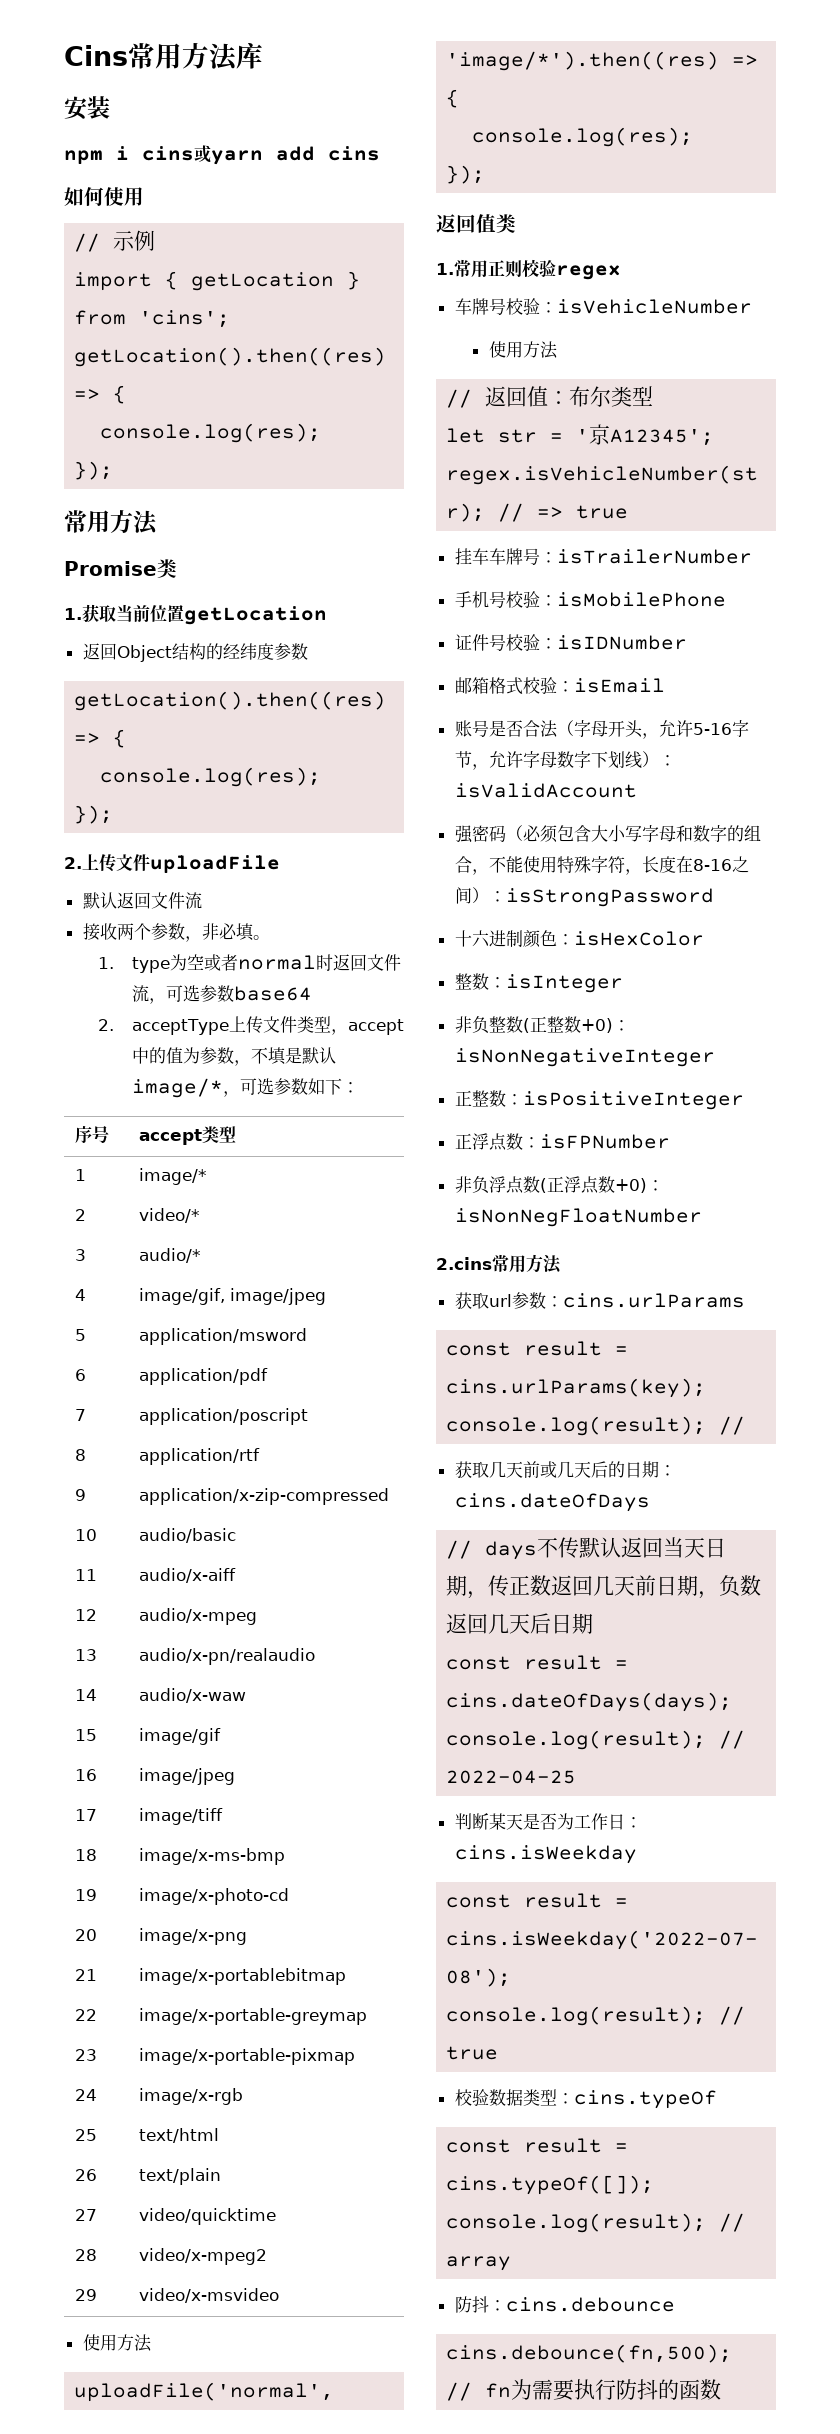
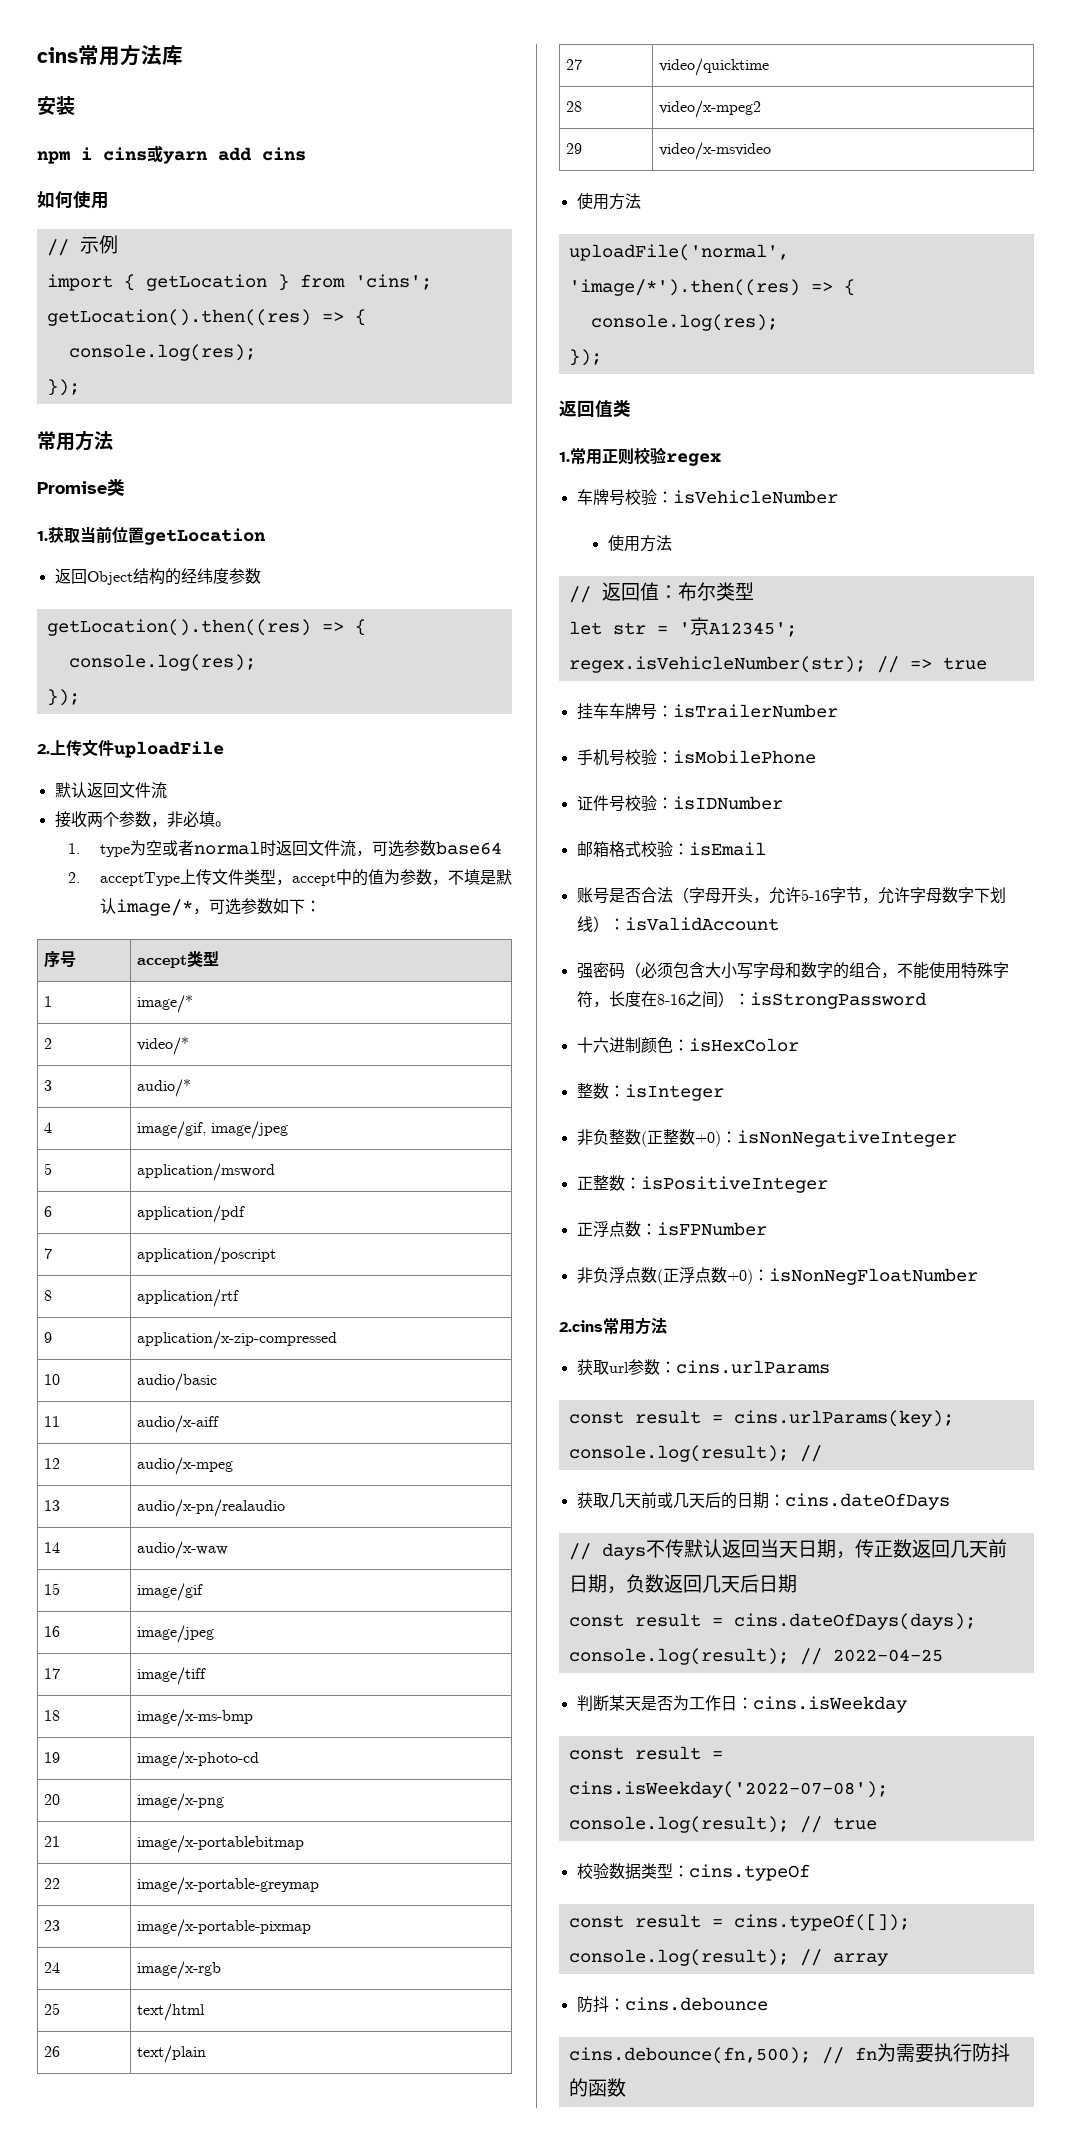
- Cins常用方法库
+ cins常用方法库

